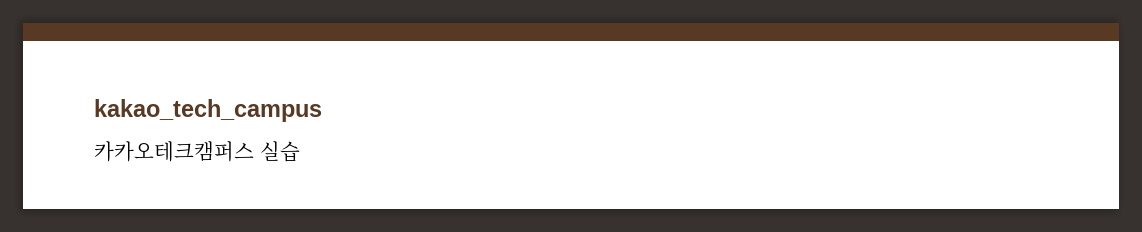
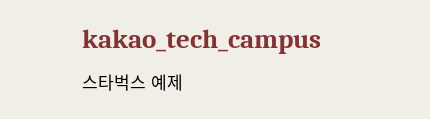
- 카카오테크캠퍼스 실습
+ 스타벅스 예제

